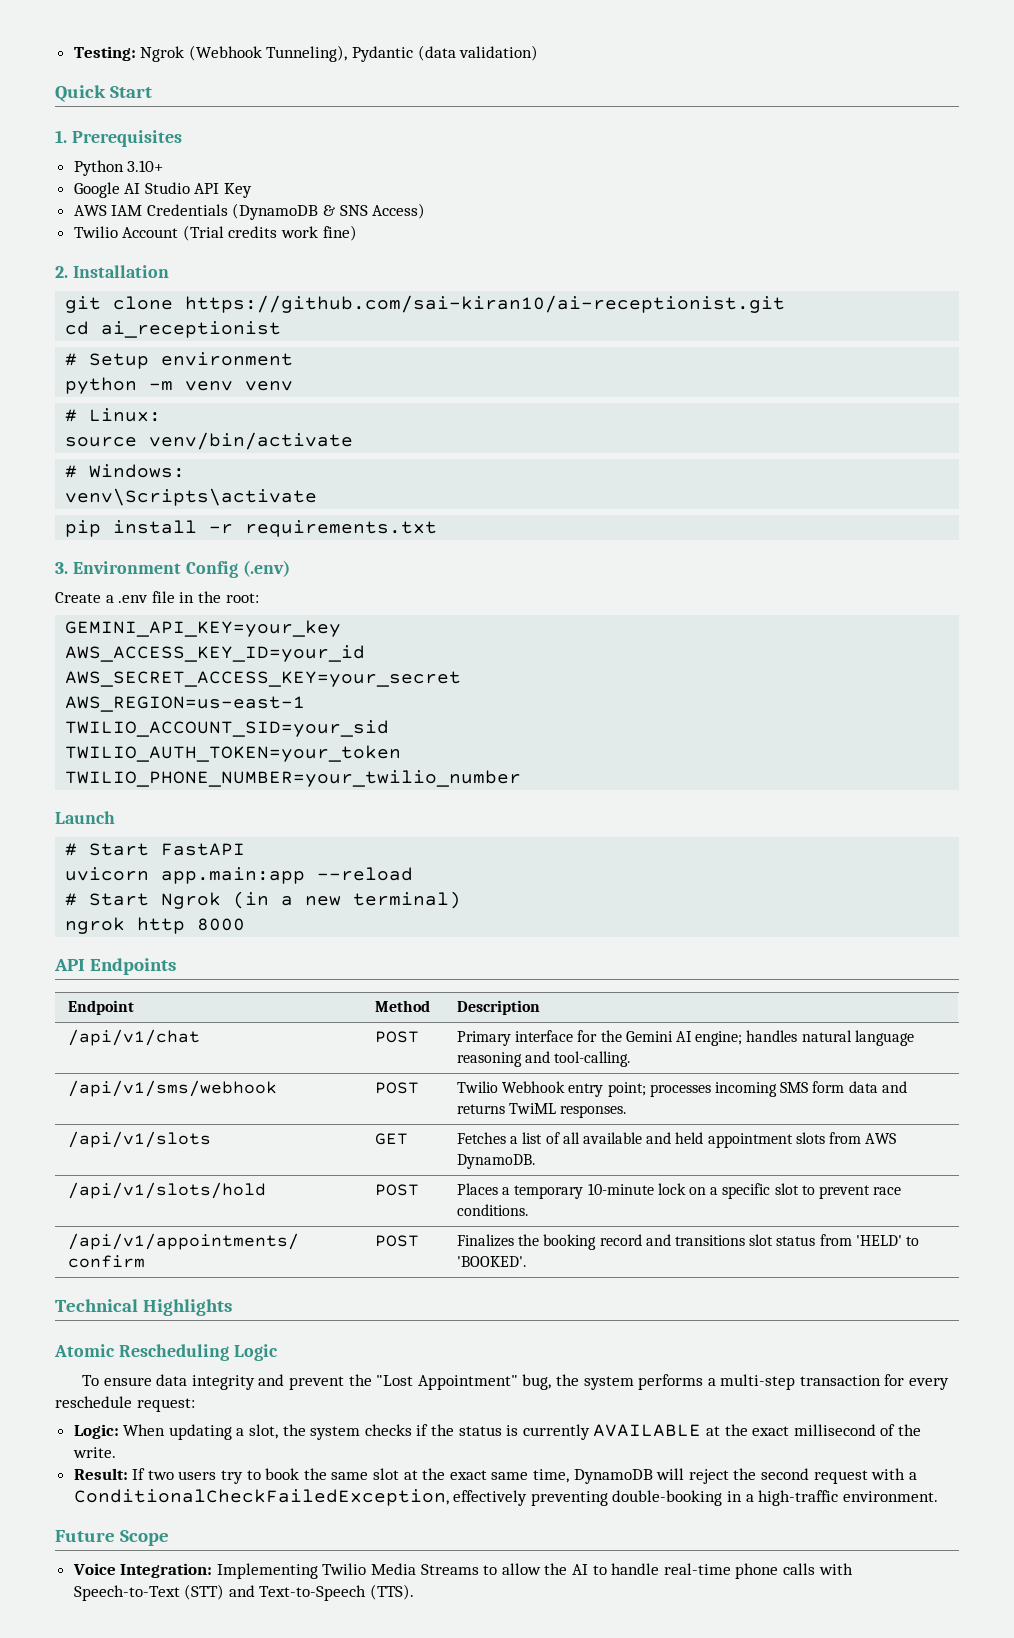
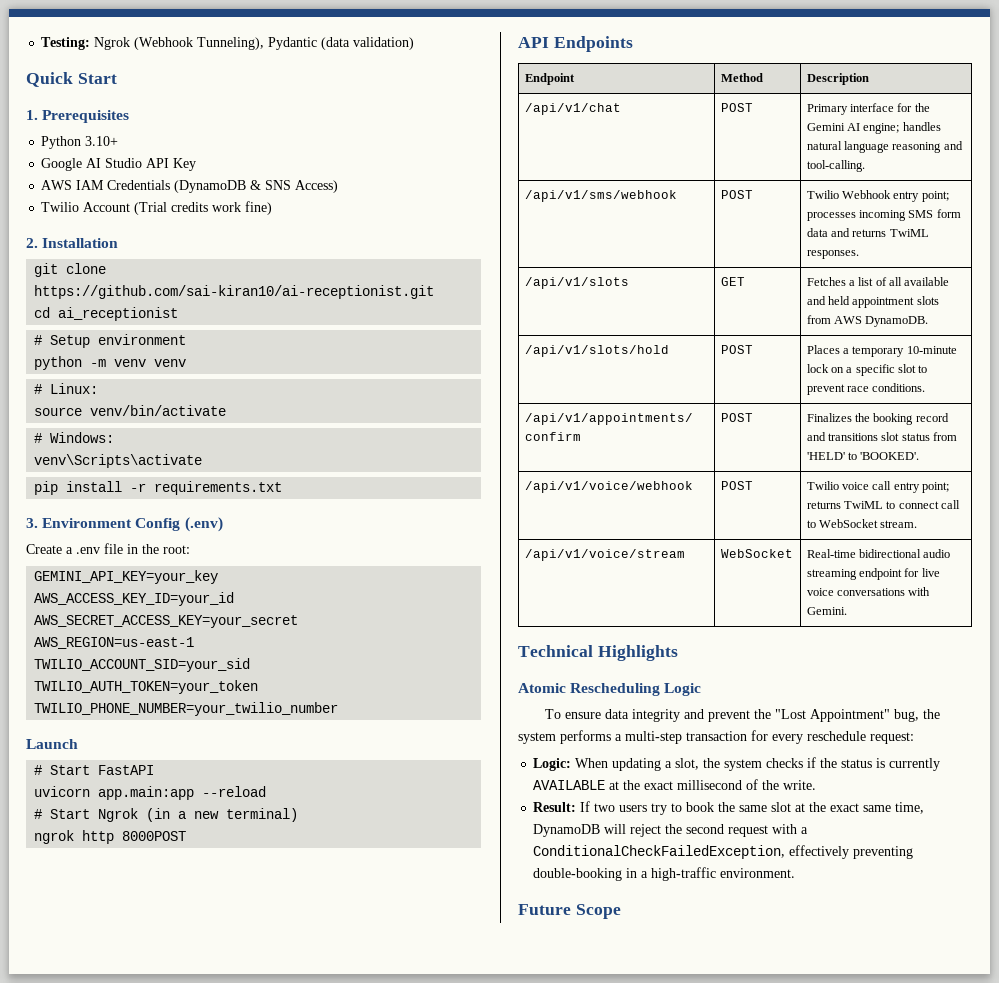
- ngrok http 8000
+ ngrok http 8000POST
+ /api/v1/voice/webhook | POST | Twilio voice call entry point; returns TwiML to connect call to WebSocket stream.
+ /api/v1/voice/stream | WebSocket | Real-time bidirectional audio streaming endpoint for live voice conversations with Gemini.
- Voice Integration: Implementing Twilio Media Streams to allow the AI to handle real-time phone calls with Speech-to-Text (STT) and Text-to-Speech (TTS).

